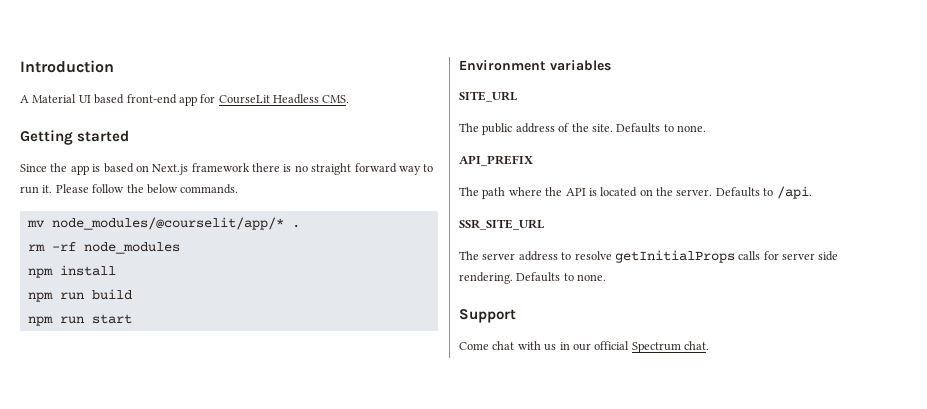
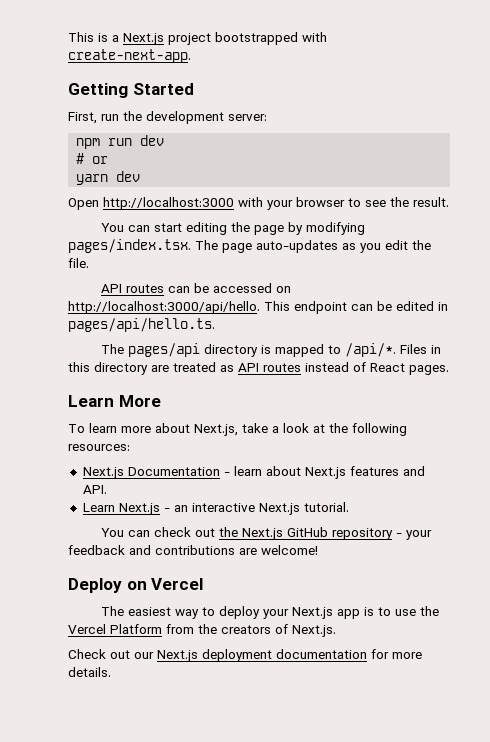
- Introduction
- A Material UI based front-end app for CourseLit Headless CMS.
- Getting started
- Since the app is based on Next.js framework there is no straight forward way to run it. Please follow the below commands.
- mv node_modules/@courselit/app/* .
- rm -rf node_modules
- npm install
- npm run build
- npm run start
- Environment variables
- SITE_URL
- The public address of the site. Defaults to none.
- API_PREFIX
- The path where the API is located on the server. Defaults to /api.
- SSR_SITE_URL
- The server address to resolve getInitialProps calls for server side rendering. Defaults to none.
- Support
- Come chat with us in our official Spectrum chat.
+ This is a Next.js project bootstrapped with create-next-app.
+ Getting Started
+ First, run the development server:
+ npm run dev
+ # or
+ yarn dev
+ Open http://localhost:3000 with your browser to see the result.
+ You can start editing the page by modifying pages/index.tsx. The page auto-updates as you edit the file.
+ API routes can be accessed on http://localhost:3000/api/hello. This endpoint can be edited in pages/api/hello.ts.
+ The pages/api directory is mapped to /api/*. Files in this directory are treated as API routes instead of React pages.
+ Learn More
+ To learn more about Next.js, take a look at the following resources:
+ Next.js Documentation - learn about Next.js features and API.
+ Learn Next.js - an interactive Next.js tutorial.
+ You can check out the Next.js GitHub repository - your feedback and contributions are welcome!
+ Deploy on Vercel
+ The easiest way to deploy your Next.js app is to use the Vercel Platform from the creators of Next.js.
+ Check out our Next.js deployment documentation for more details.

